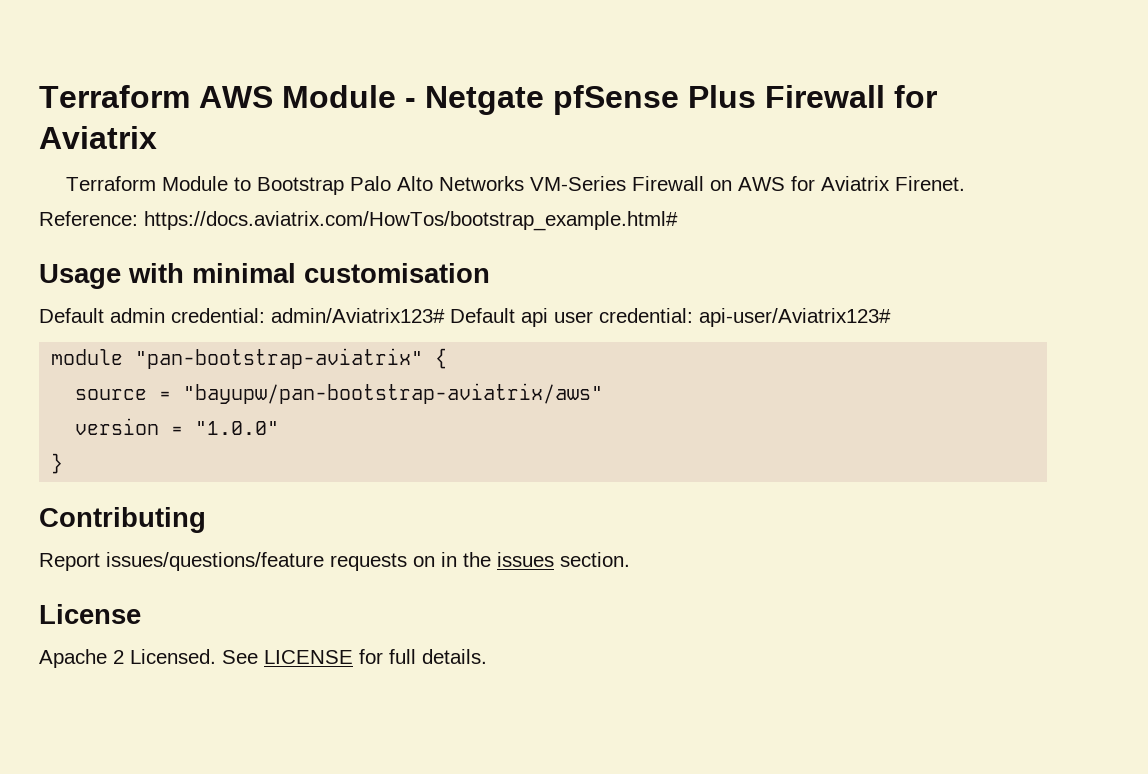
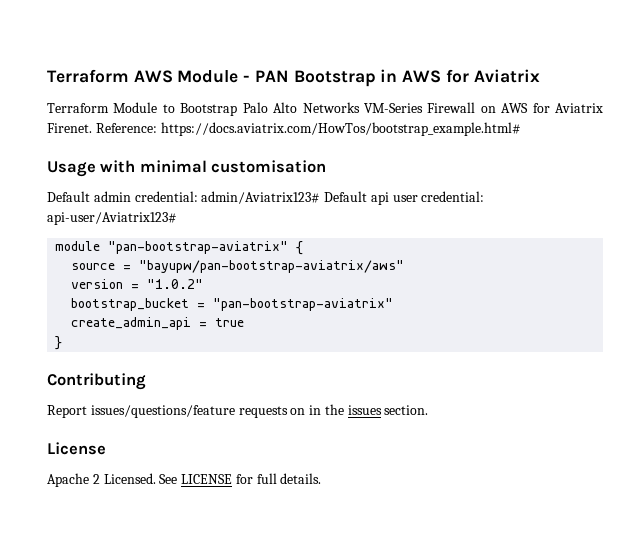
- Terraform AWS Module - Netgate pfSense Plus Firewall for Aviatrix
+ Terraform AWS Module - PAN Bootstrap in AWS for Aviatrix
- version = "1.0.0"
+ version = "1.0.2"
+ bootstrap_bucket = "pan-bootstrap-aviatrix"
+ create_admin_api = true

